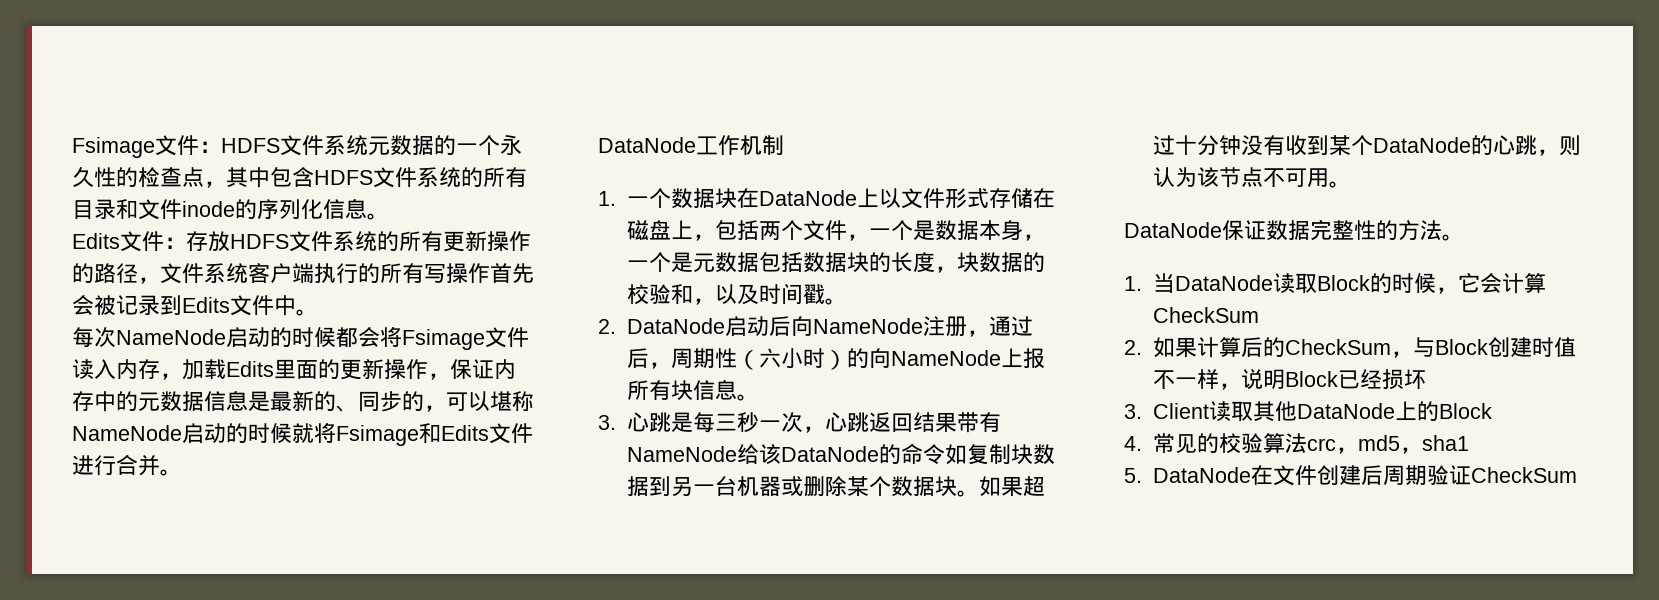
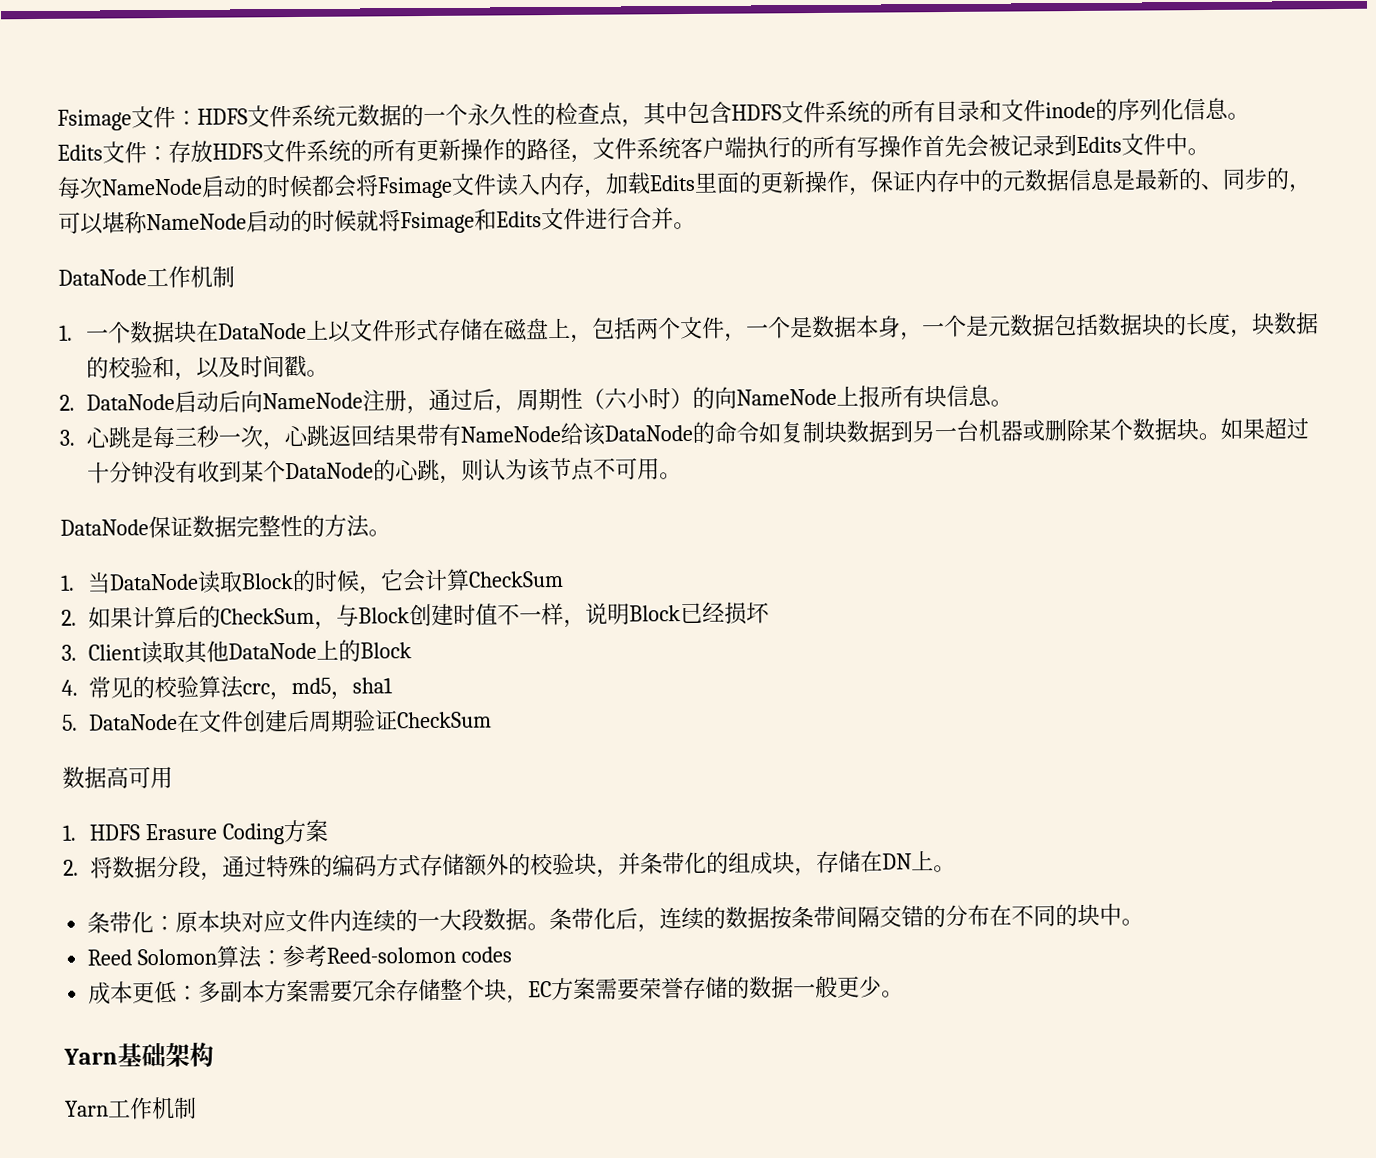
+ 数据高可用
+ 1. HDFS Erasure Coding方案
+ 2.将数据分段，通过特殊的编码方式存储额外的校验块，并条带化的组成块，存储在DN上。
+ 条带化：原本块对应文件内连续的一大段数据。条带化后，连续的数据按条带间隔交错的分布在不同的块中。
+ Reed Solomon算法：参考Reed-solomon codes
+ 成本更低：多副本方案需要冗余存储整个块，EC方案需要荣誉存储的数据一般更少。
+ Yarn基础架构
+ Yarn工作机制

